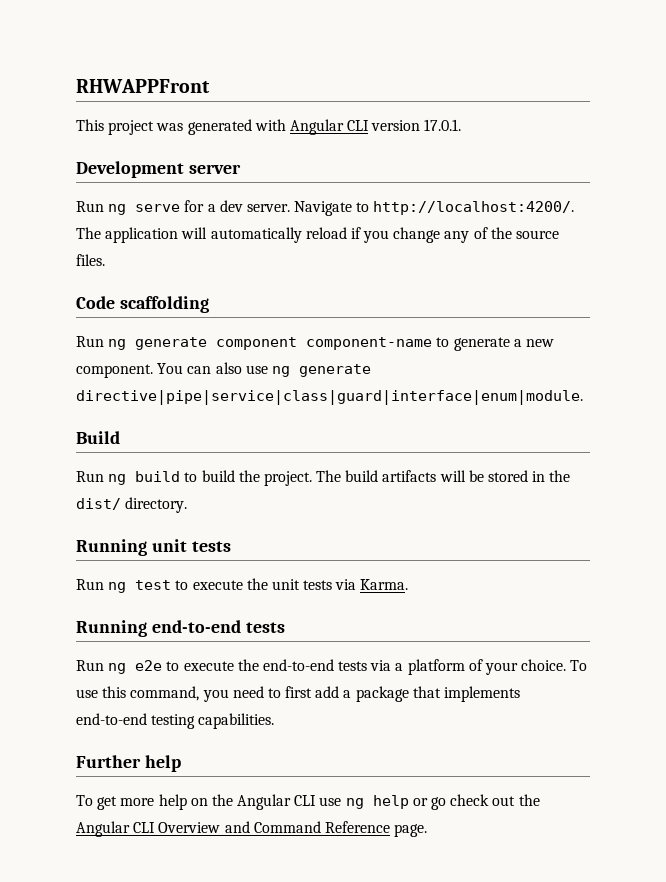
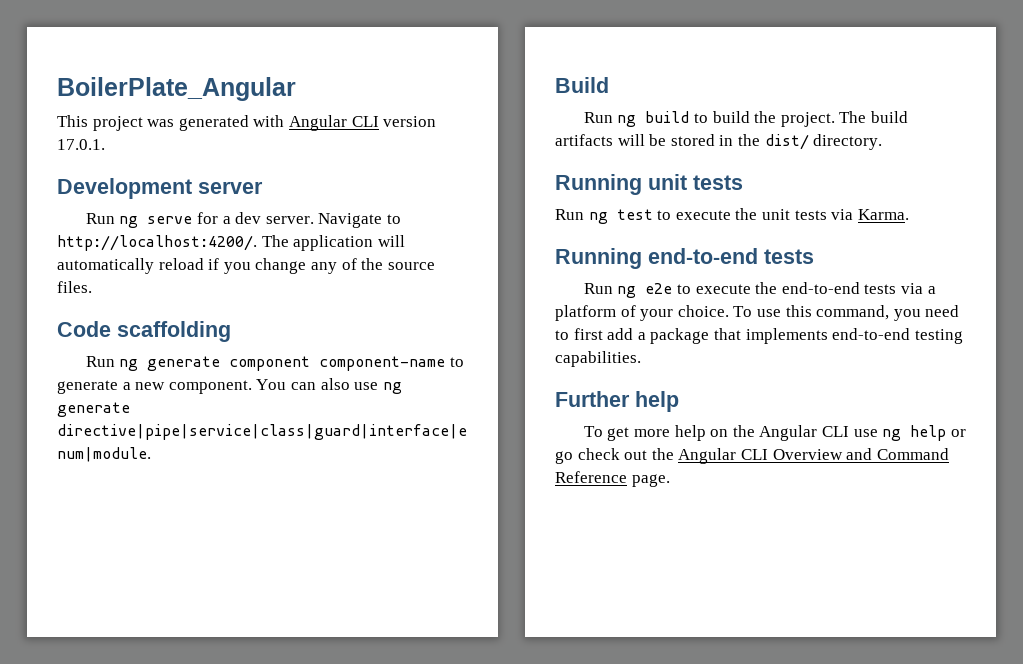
- RHWAPPFront
+ BoilerPlate_Angular

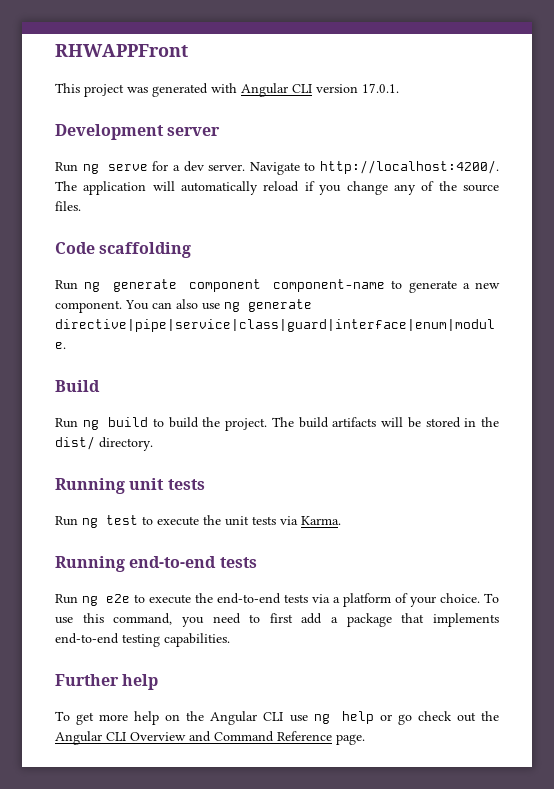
- BoilerPlate_Angular
+ RHWAPPFront

